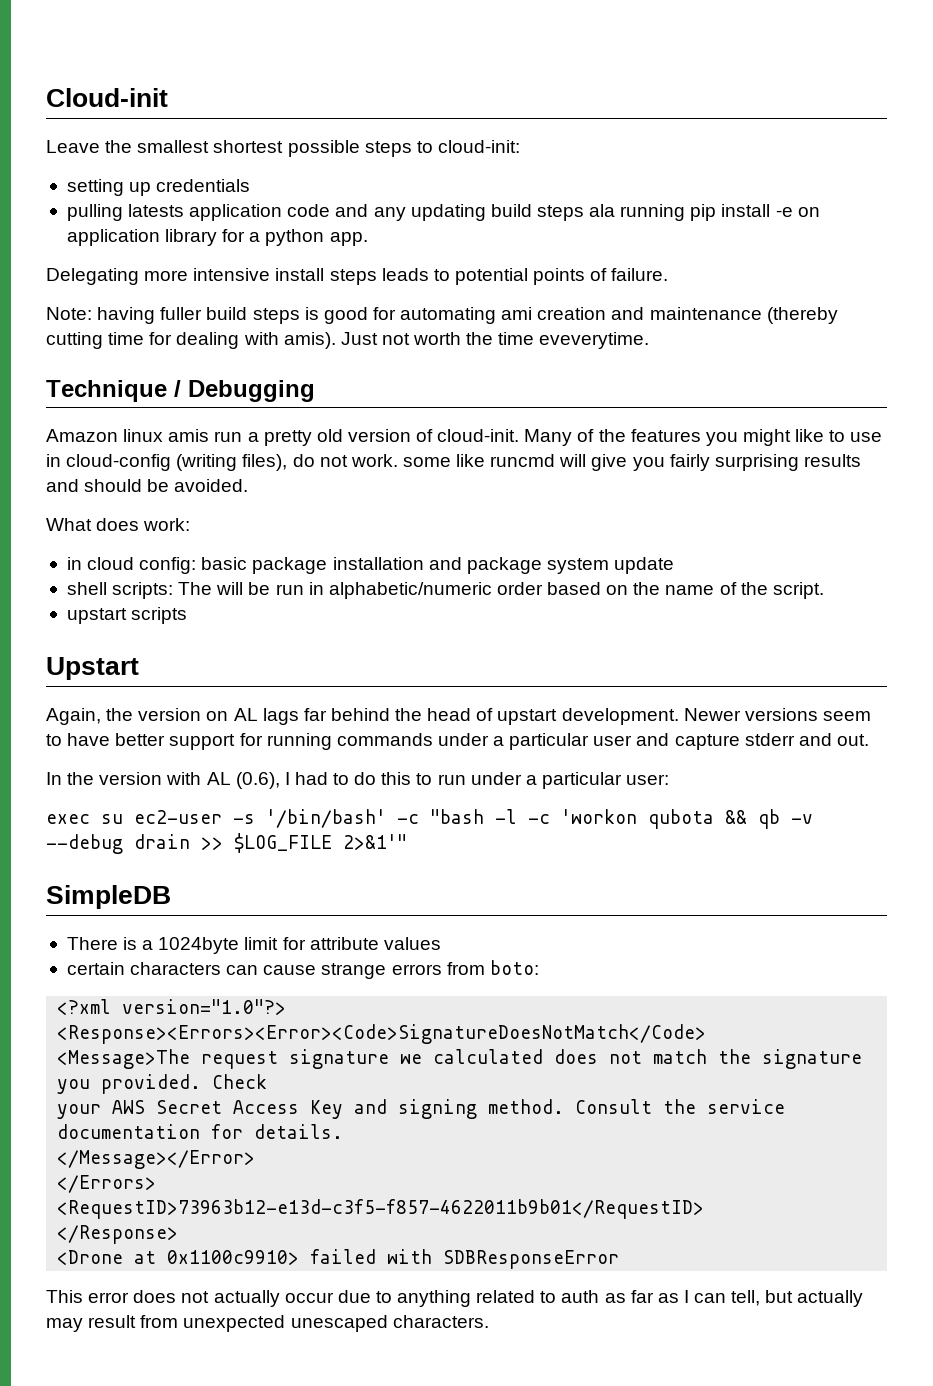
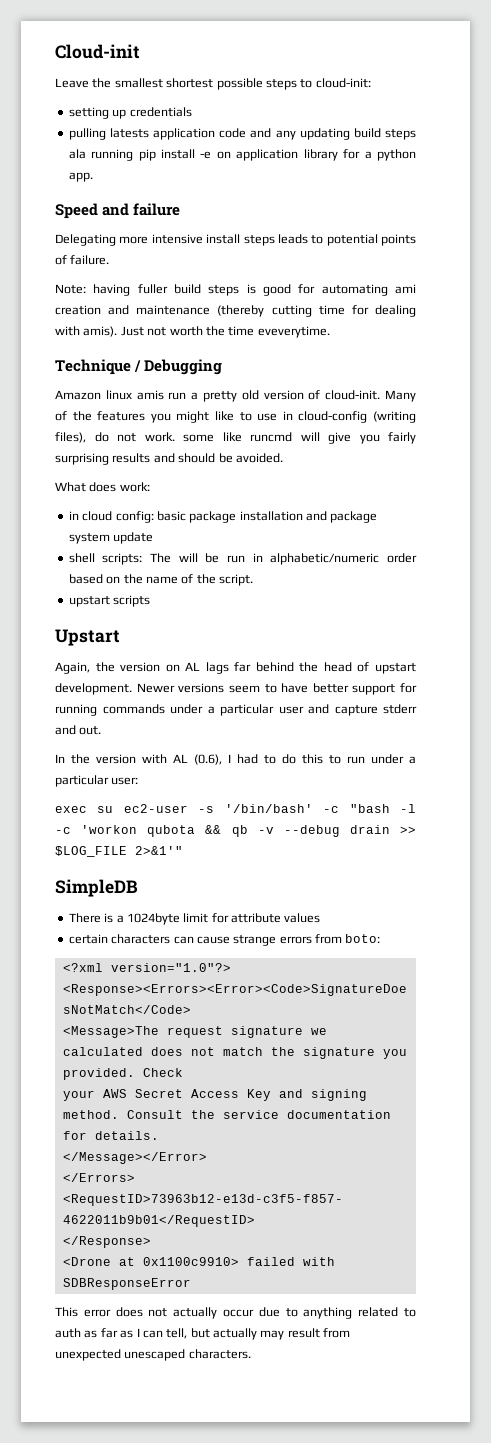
+ Speed and failure

